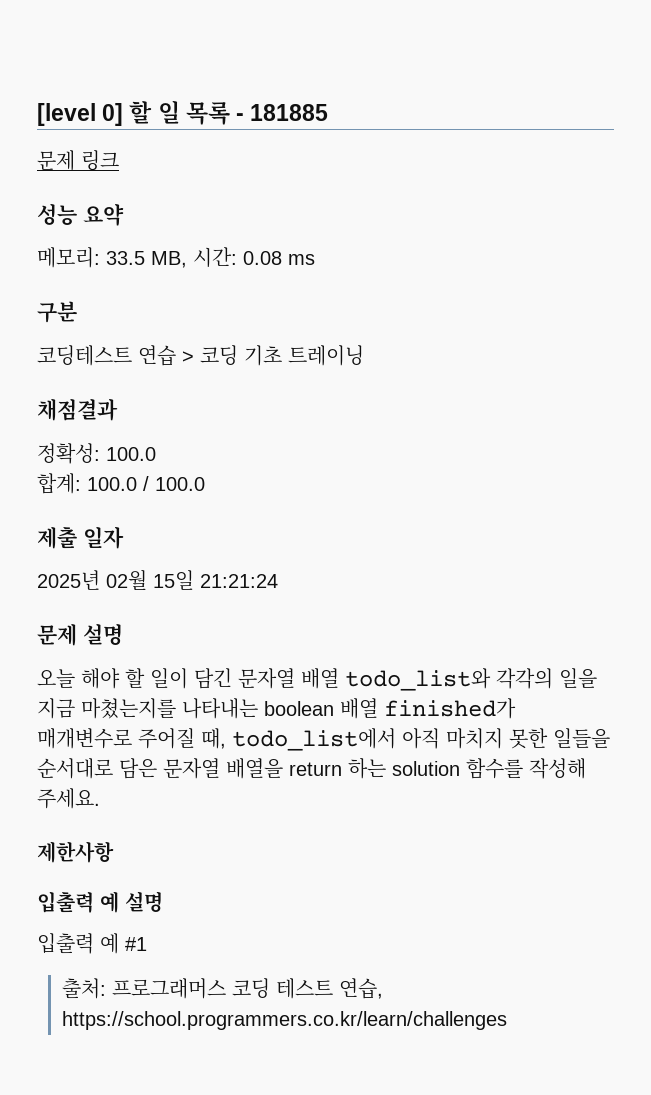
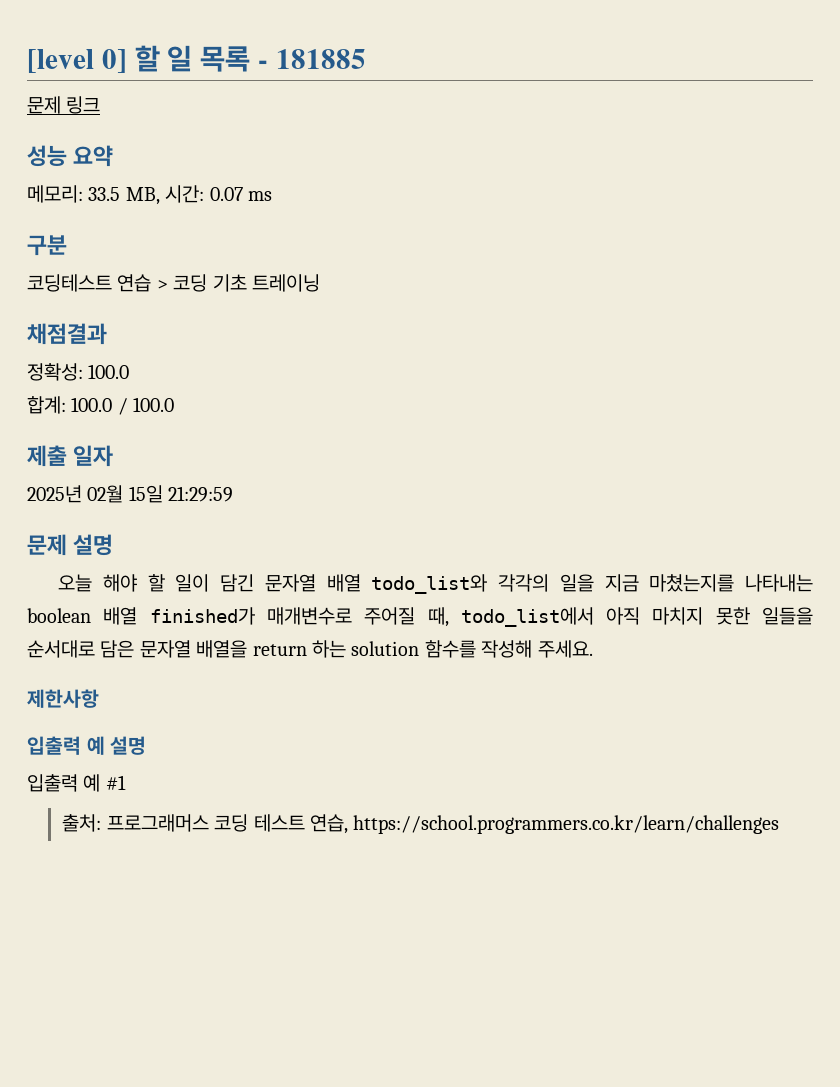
- 메모리: 33.5 MB, 시간: 0.08 ms
+ 메모리: 33.5 MB, 시간: 0.07 ms
- 2025년 02월 15일 21:21:24
+ 2025년 02월 15일 21:29:59

